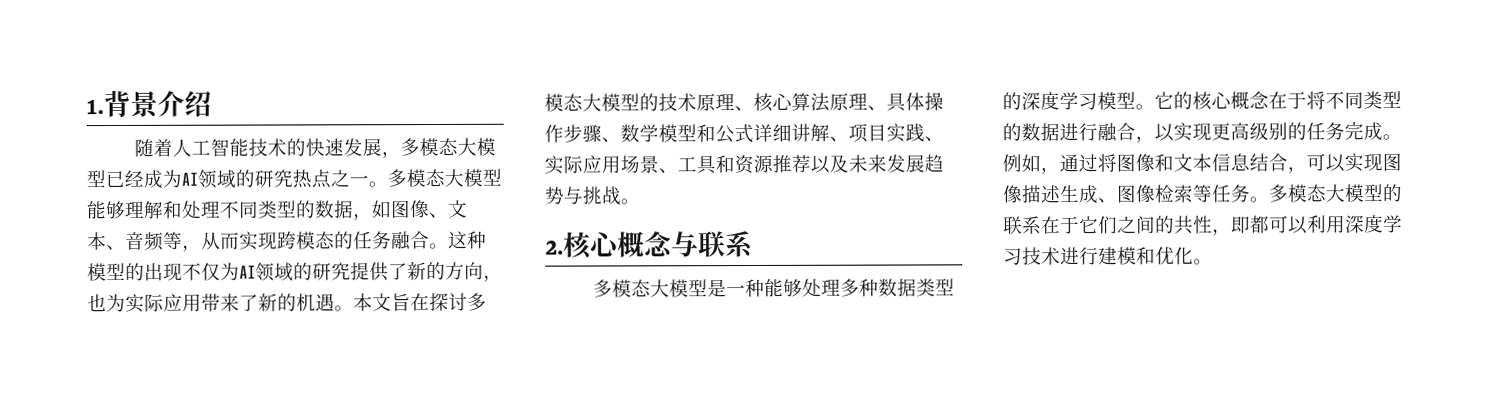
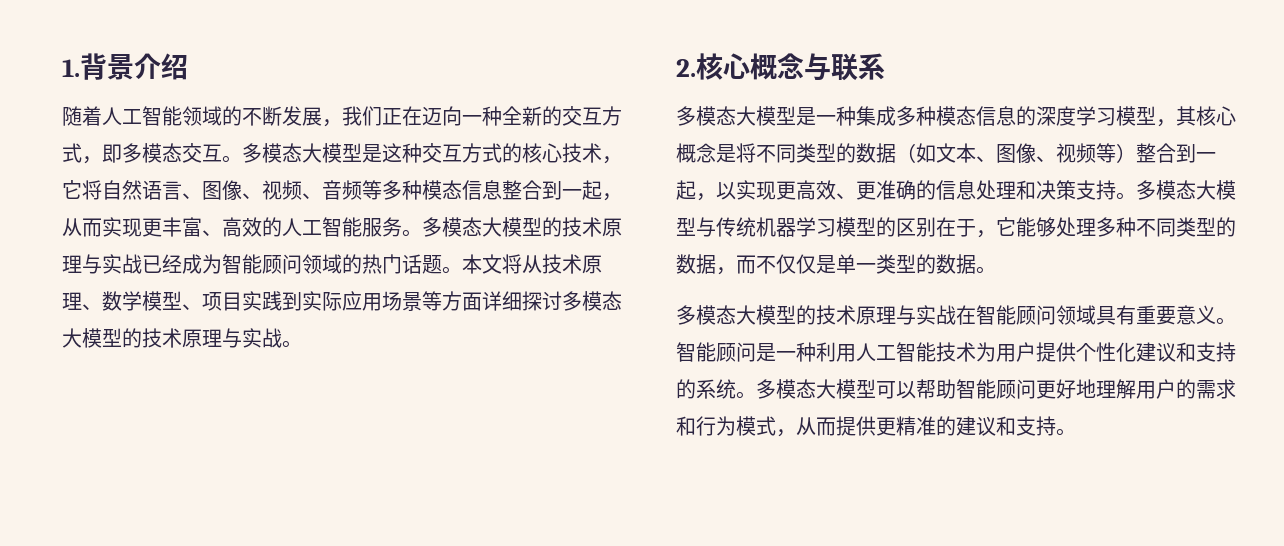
- 随着人工智能技术的快速发展，多模态大模型已经成为AI领域的研究热点之一。多模态大模型能够理解和处理不同类型的数据，如图像、文本、音频等，从而实现跨模态的任务融合。这种模型的出现不仅为AI领域的研究提供了新的方向，也为实际应用带来了新的机遇。本文旨在探讨多模态大模型的技术原理、核心算法原理、具体操作步骤、数学模型和公式详细讲解、项目实践、实际应用场景、工具和资源推荐以及未来发展趋势与挑战。
+ 随着人工智能领域的不断发展，我们正在迈向一种全新的交互方式，即多模态交互。多模态大模型是这种交互方式的核心技术，它将自然语言、图像、视频、音频等多种模态信息整合到一起，从而实现更丰富、高效的人工智能服务。多模态大模型的技术原理与实战已经成为智能顾问领域的热门话题。本文将从技术原理、数学模型、项目实践到实际应用场景等方面详细探讨多模态大模型的技术原理与实战。
- 多模态大模型是一种能够处理多种数据类型的深度学习模型。它的核心概念在于将不同类型的数据进行融合，以实现更高级别的任务完成。例如，通过将图像和文本信息结合，可以实现图像描述生成、图像检索等任务。多模态大模型的联系在于它们之间的共性，即都可以利用深度学习技术进行建模和优化。
+ 多模态大模型是一种集成多种模态信息的深度学习模型，其核心概念是将不同类型的数据（如文本、图像、视频等）整合到一起，以实现更高效、更准确的信息处理和决策支持。多模态大模型与传统机器学习模型的区别在于，它能够处理多种不同类型的数据，而不仅仅是单一类型的数据。
+ 多模态大模型的技术原理与实战在智能顾问领域具有重要意义。智能顾问是一种利用人工智能技术为用户提供个性化建议和支持的系统。多模态大模型可以帮助智能顾问更好地理解用户的需求和行为模式，从而提供更精准的建议和支持。

